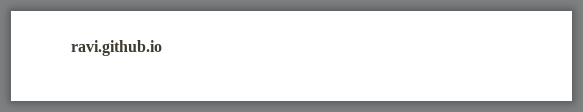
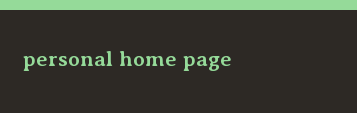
- ravi.github.io
+ personal home page

